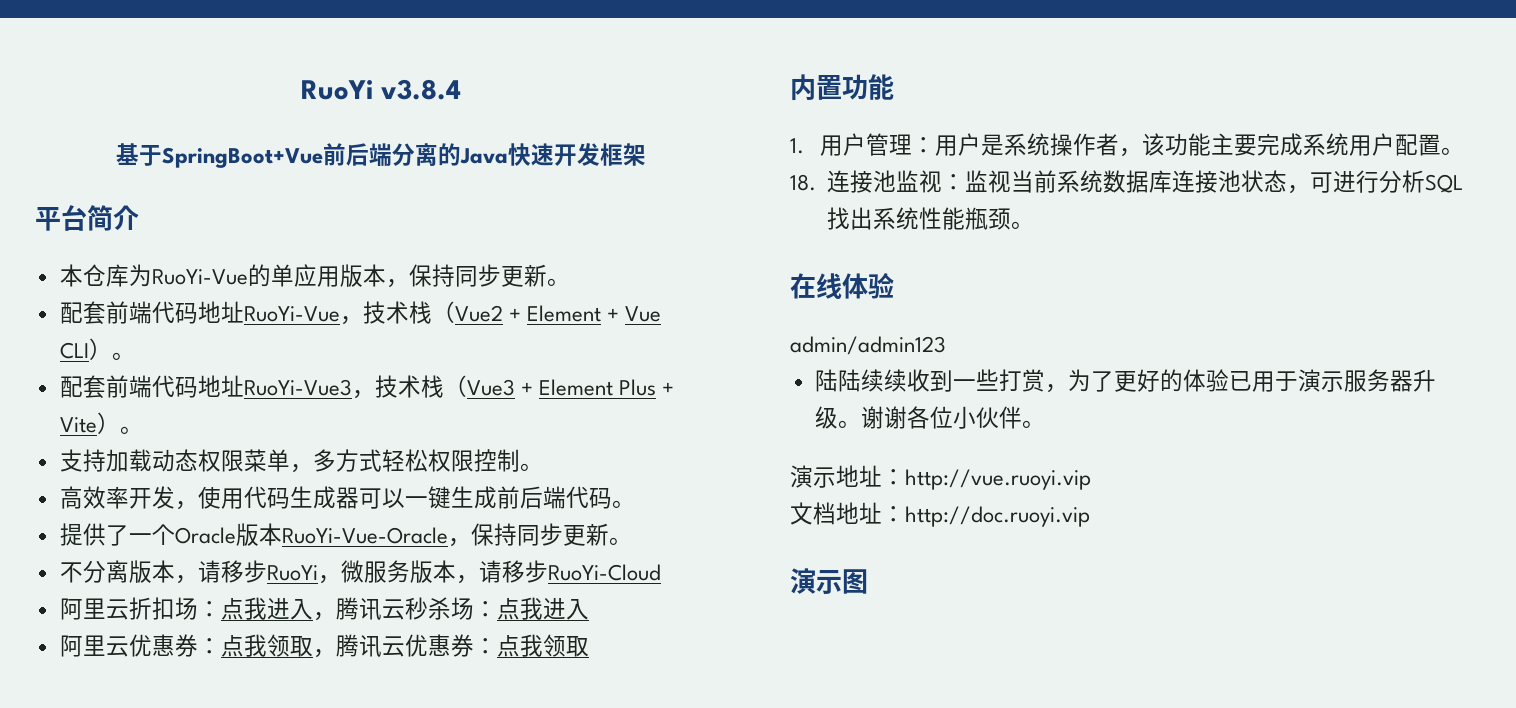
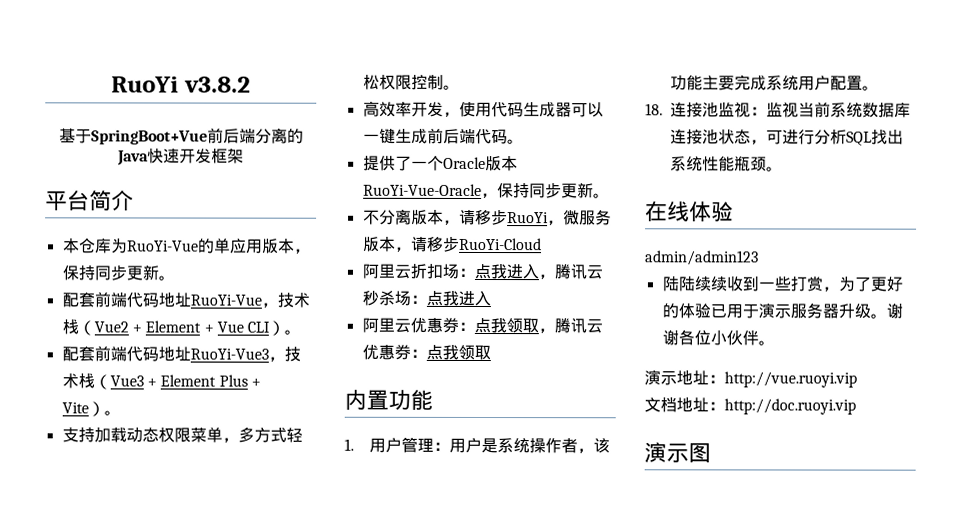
- RuoYi v3.8.4
+ RuoYi v3.8.2

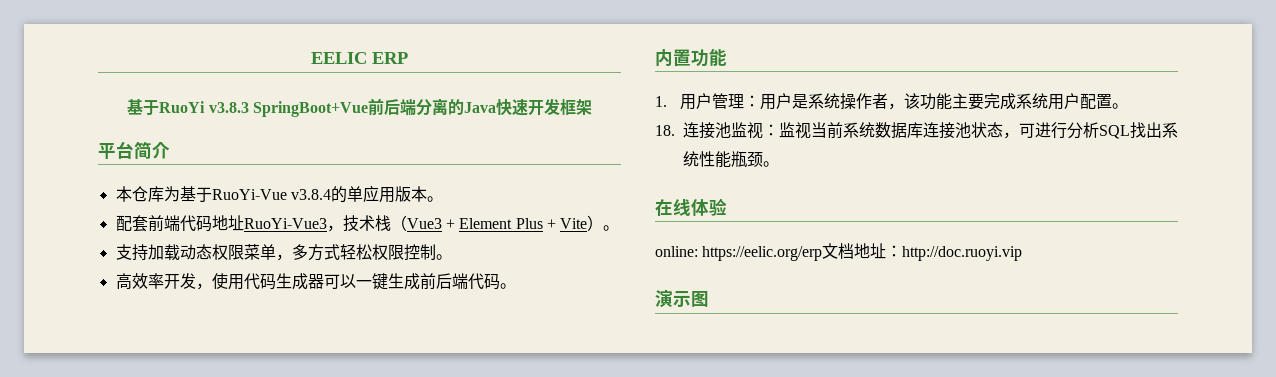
- RuoYi v3.8.2
- 基于SpringBoot+Vue前后端分离的Java快速开发框架
+ EELIC ERP
+ 基于RuoYi v3.8.3 SpringBoot+Vue前后端分离的Java快速开发框架
- 本仓库为RuoYi-Vue的单应用版本，保持同步更新。
- 配套前端代码地址RuoYi-Vue，技术栈（Vue2 + Element + Vue CLI）。
+ 本仓库为基于RuoYi-Vue v3.8.4的单应用版本。
- 提供了一个Oracle版本RuoYi-Vue-Oracle，保持同步更新。
- 不分离版本，请移步RuoYi，微服务版本，请移步RuoYi-Cloud
- 阿里云折扣场：点我进入，腾讯云秒杀场：点我进入
- 阿里云优惠券：点我领取，腾讯云优惠券：点我领取
- admin/admin123
- 陆陆续续收到一些打赏，为了更好的体验已用于演示服务器升级。谢谢各位小伙伴。
- 演示地址：http://vue.ruoyi.vip
- 文档地址：http://doc.ruoyi.vip
+ online: https://eelic.org/erp文档地址：http://doc.ruoyi.vip

